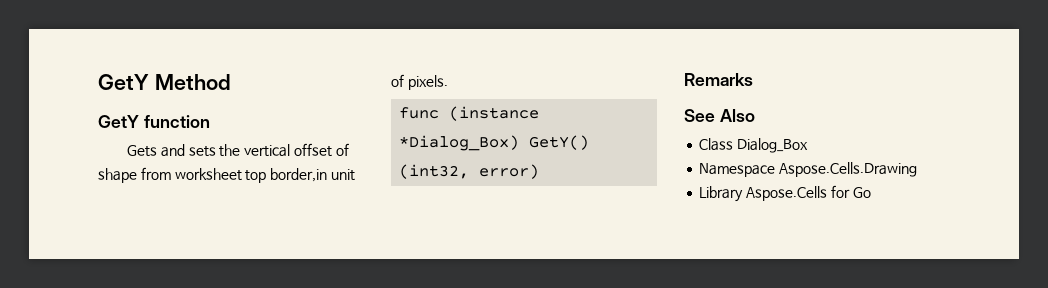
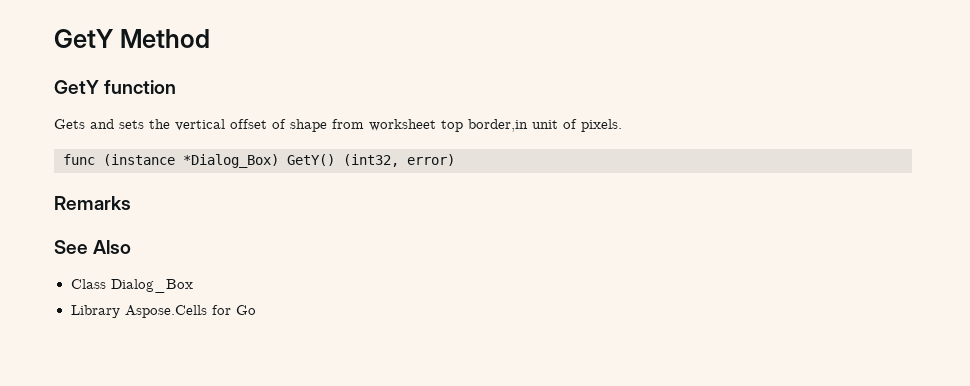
- Namespace Aspose.Cells.Drawing

